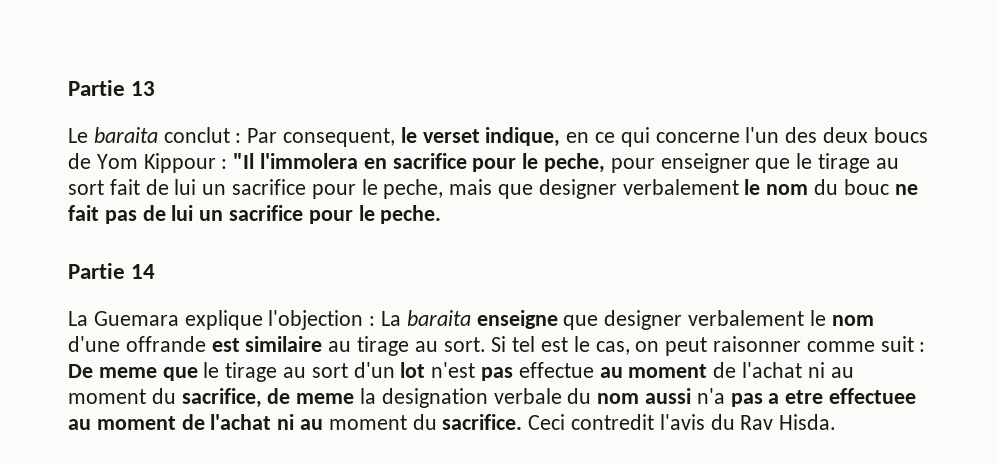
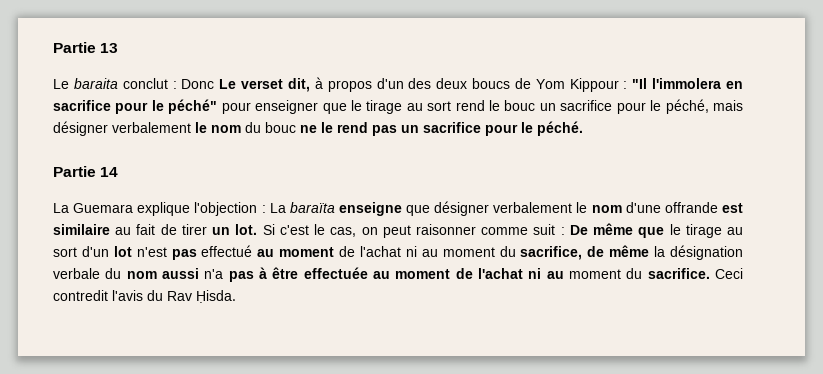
- Le baraita conclut : Par consequent, le verset indique, en ce qui concerne l'un des deux boucs de Yom Kippour : "Il l'immolera en sacrifice pour le peche, pour enseigner que le tirage au sort fait de lui un sacrifice pour le peche, mais que designer verbalement le nom du bouc ne fait pas de lui un sacrifice pour le peche.
+ Le baraita conclut : Donc Le verset dit, à propos d'un des deux boucs de Yom Kippour : "Il l'immolera en sacrifice pour le péché" pour enseigner que le tirage au sort rend le bouc un sacrifice pour le péché, mais désigner verbalement le nom du bouc ne le rend pas un sacrifice pour le péché.
- La Guemara explique l'objection : La baraita enseigne que designer verbalement le nom d'une offrande est similaire au tirage au sort. Si tel est le cas, on peut raisonner comme suit : De meme que le tirage au sort d'un lot n'est pas effectue au moment de l'achat ni au moment du sacrifice, de meme la designation verbale du nom aussi n'a pas a etre effectuee au moment de l'achat ni au moment du sacrifice.
+ La Guemara explique l'objection : La baraïta enseigne que désigner verbalement le nom d'une offrande est similaire au fait de tirer un lot. Si c'est le cas, on peut raisonner comme suit : De même que le tirage au sort d'un lot n'est pas effectué au moment de l'achat ni au moment du sacrifice, de même la désignation verbale du nom aussi n'a pas à être effectuée au moment de l'achat ni au moment du sacrifice.
- Ceci contredit l'avis du Rav Hisda.
+ Ceci contredit l'avis du Rav Ḥisda.

